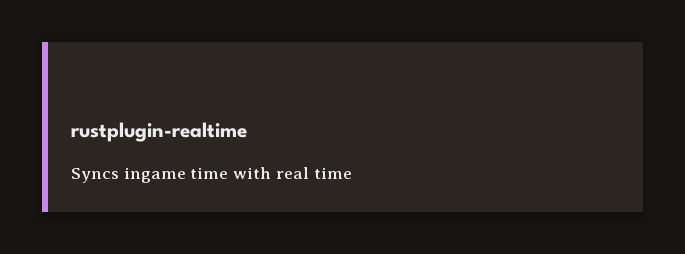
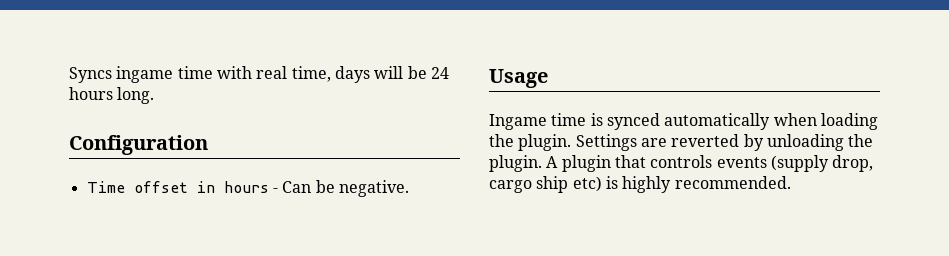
- rustplugin-realtime
- Syncs ingame time with real time
+ Syncs ingame time with real time, days will be 24 hours long.
+ Configuration
+ Time offset in hours - Can be negative.
+ Usage
+ Ingame time is synced automatically when loading the plugin. Settings are reverted by unloading the plugin. A plugin that controls events (supply drop, cargo ship etc) is highly recommended.

